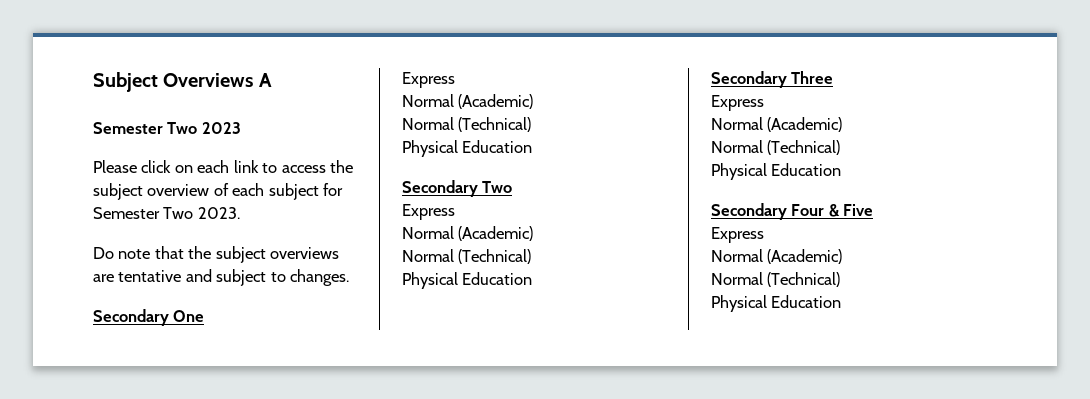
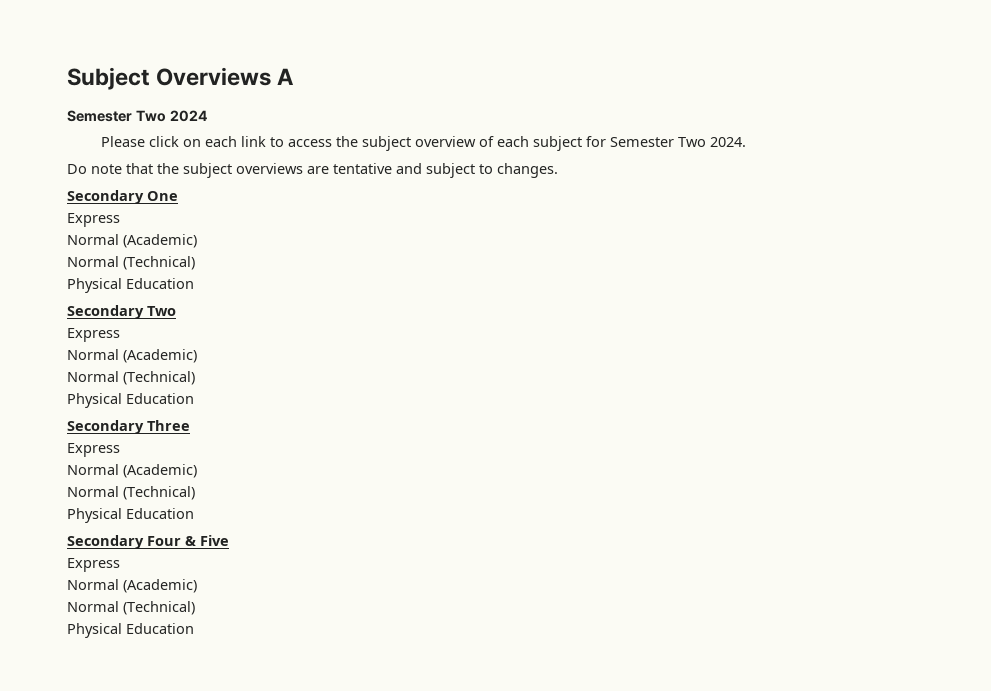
- Semester Two 2023
+ Semester Two 2024
- Please click on each link to access the subject overview of each subject for Semester Two 2023.
+ Please click on each link to access the subject overview of each subject for Semester Two 2024.

